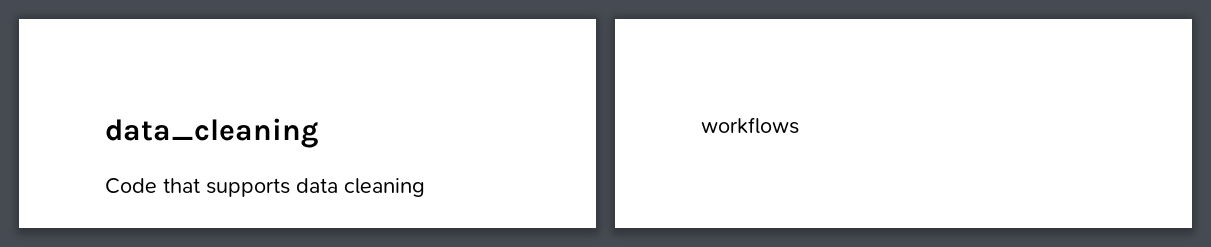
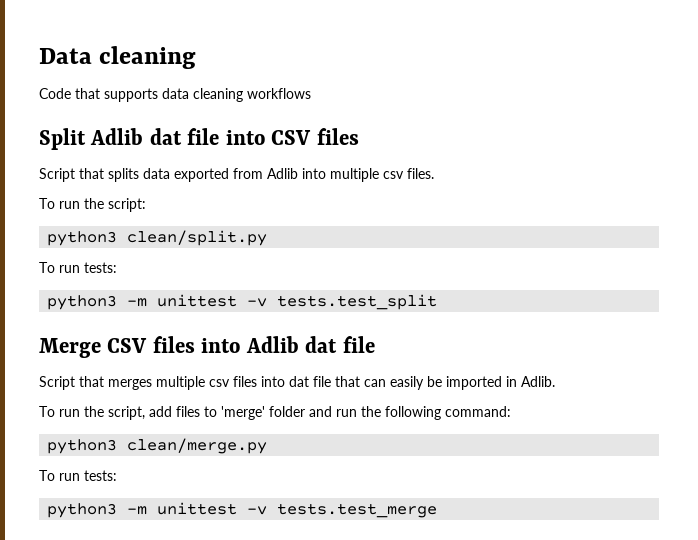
- data_cleaning
+ Data cleaning
+ Split Adlib dat file into CSV files
+ Script that splits data exported from Adlib into multiple csv files.
+ To run the script:
+ python3 clean/split.py
+ To run tests:
+ python3 -m unittest -v tests.test_split
+ Merge CSV files into Adlib dat file
+ Script that merges multiple csv files into dat file that can easily be imported in Adlib.
+ To run the script, add files to 'merge' folder and run the following command:
+ python3 clean/merge.py
+ To run tests:
+ python3 -m unittest -v tests.test_merge

